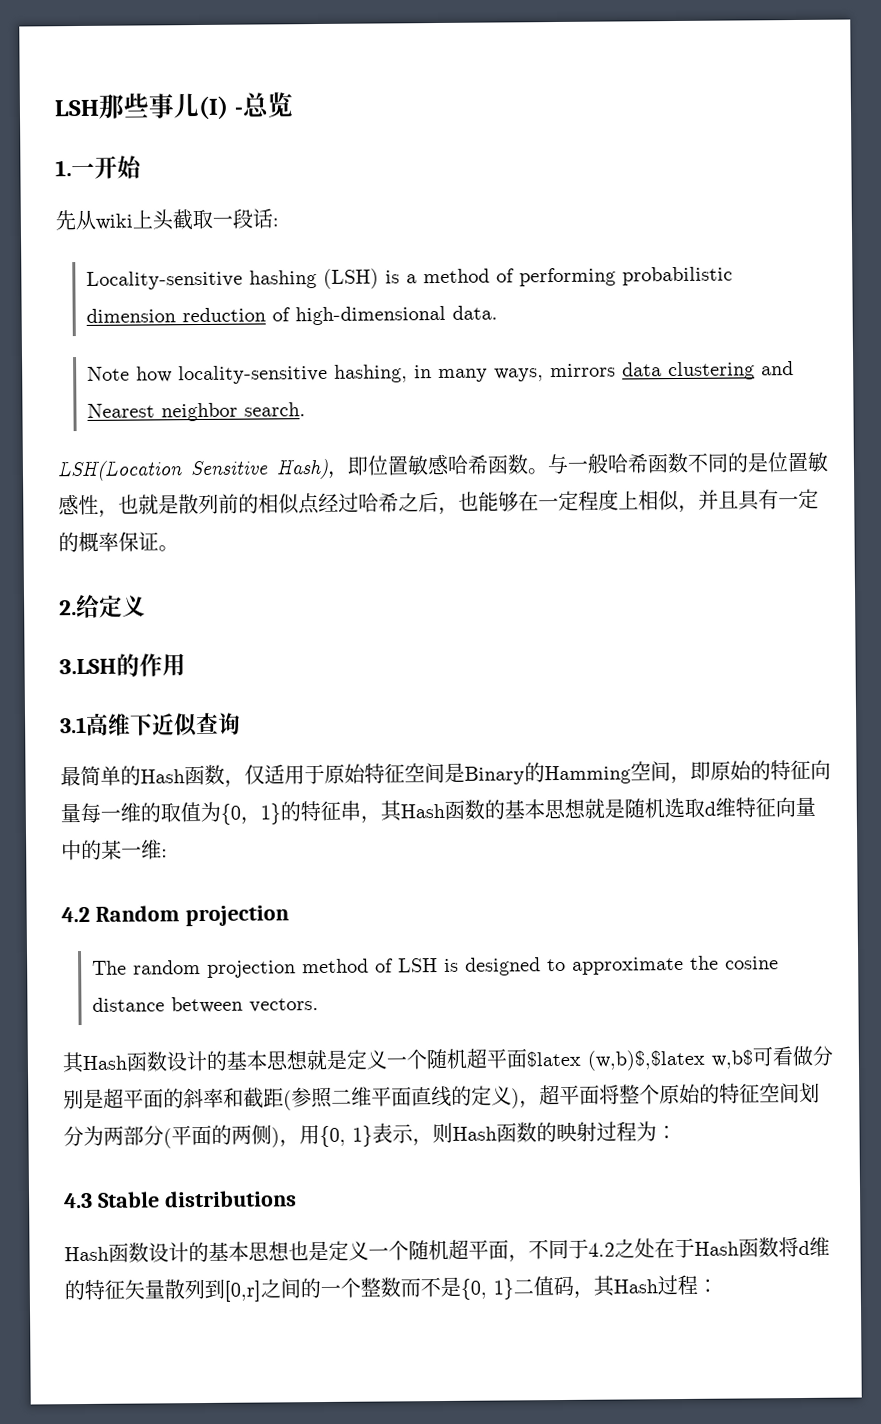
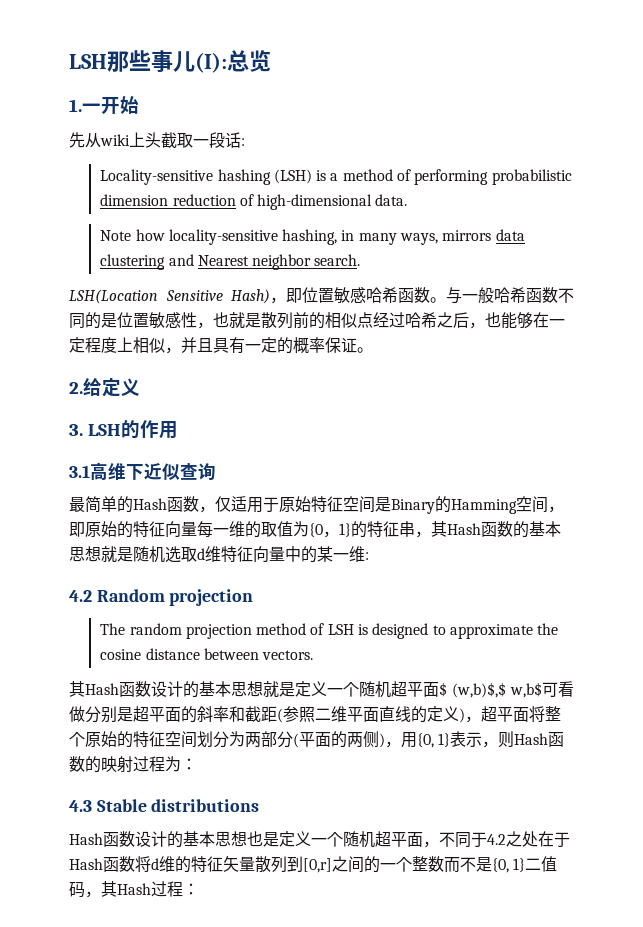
- LSH那些事儿(I) -总览
+ LSH那些事儿(I):总览
- 3.LSH的作用
+ 3. LSH的作用
- 其Hash函数设计的基本思想就是定义一个随机超平面$latex (w,b)$,$latex w,b$可看做分别是超平面的斜率和截距(参照二维平面直线的定义)，超平面将整个原始的特征空间划分为两部分(平面的两侧)，用{0, 1}表示，则Hash函数的映射过程为：
+ 其Hash函数设计的基本思想就是定义一个随机超平面$ (w,b)$,$ w,b$可看做分别是超平面的斜率和截距(参照二维平面直线的定义)，超平面将整个原始的特征空间划分为两部分(平面的两侧)，用{0, 1}表示，则Hash函数的映射过程为：

